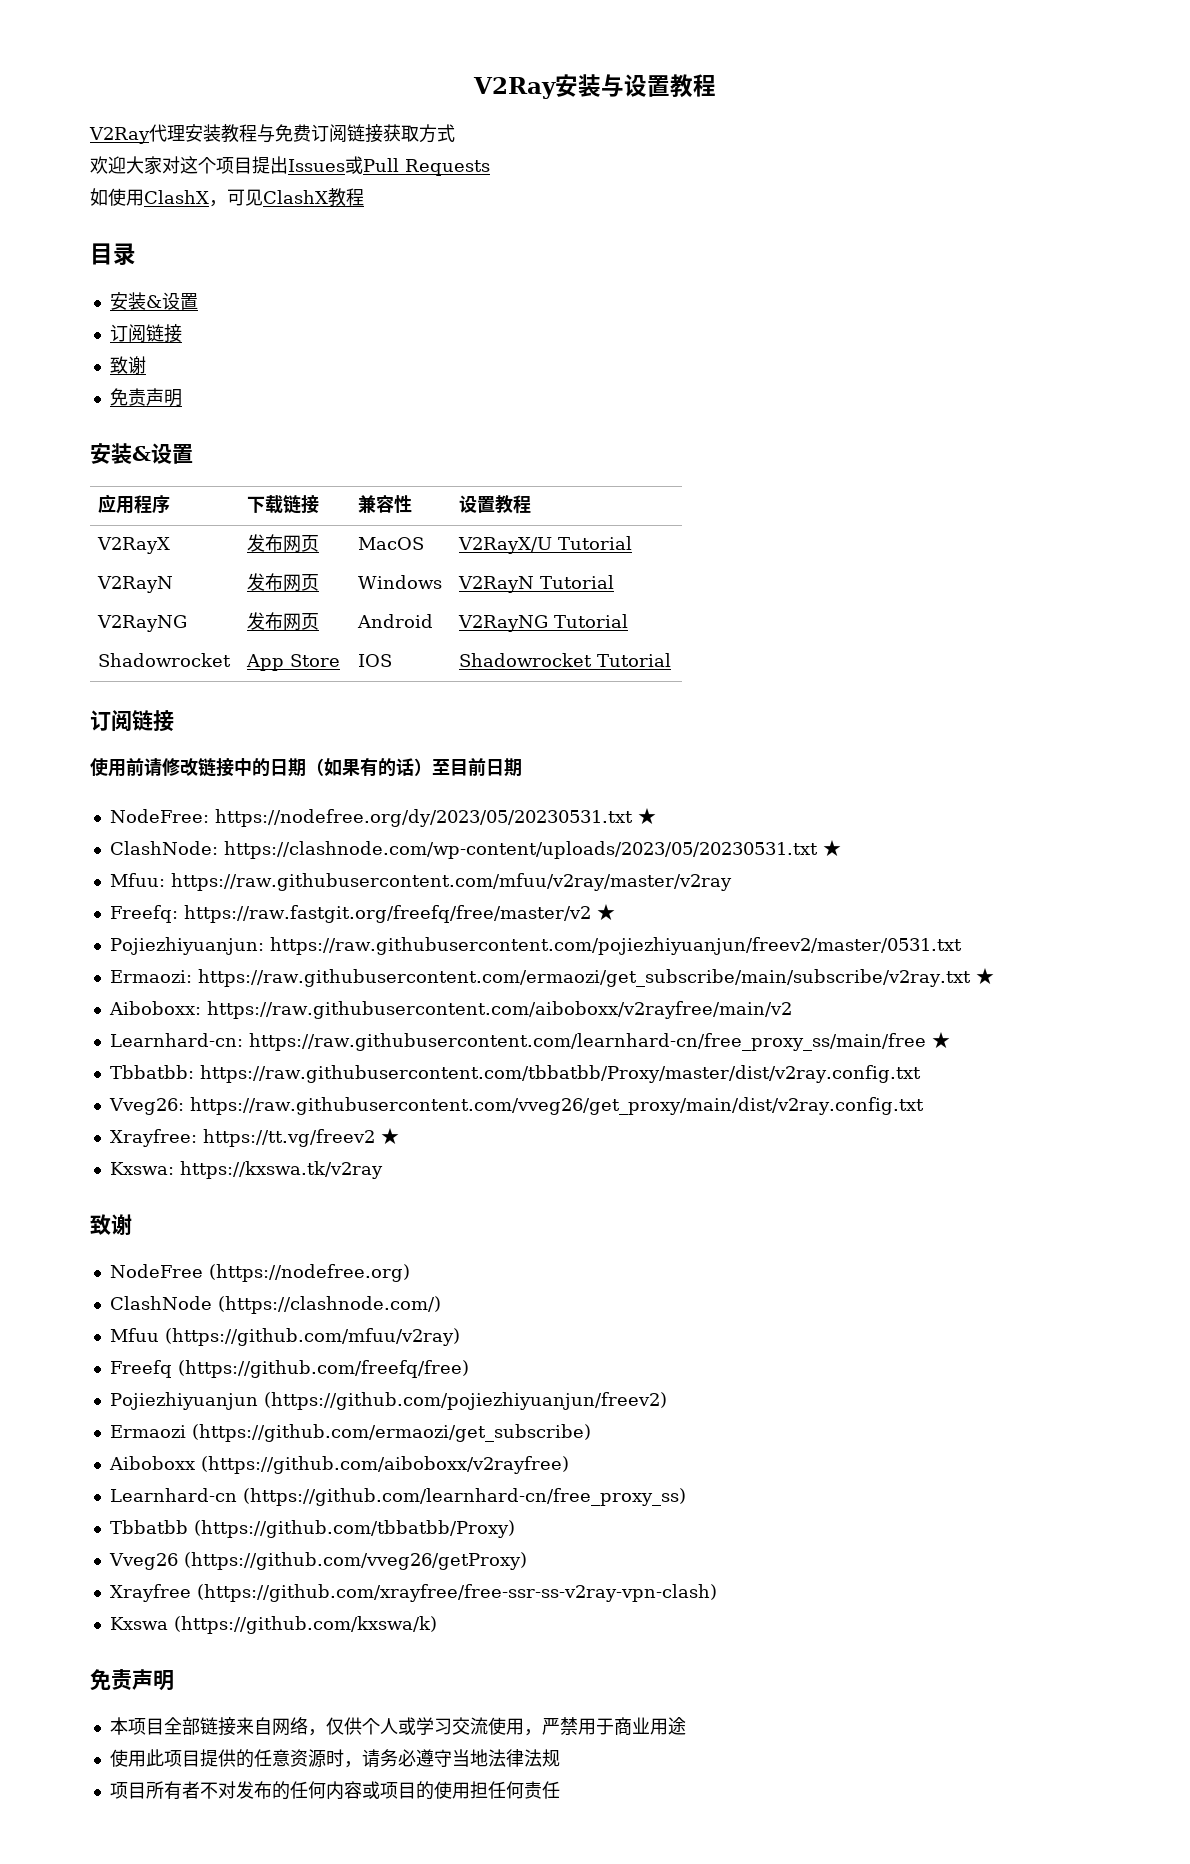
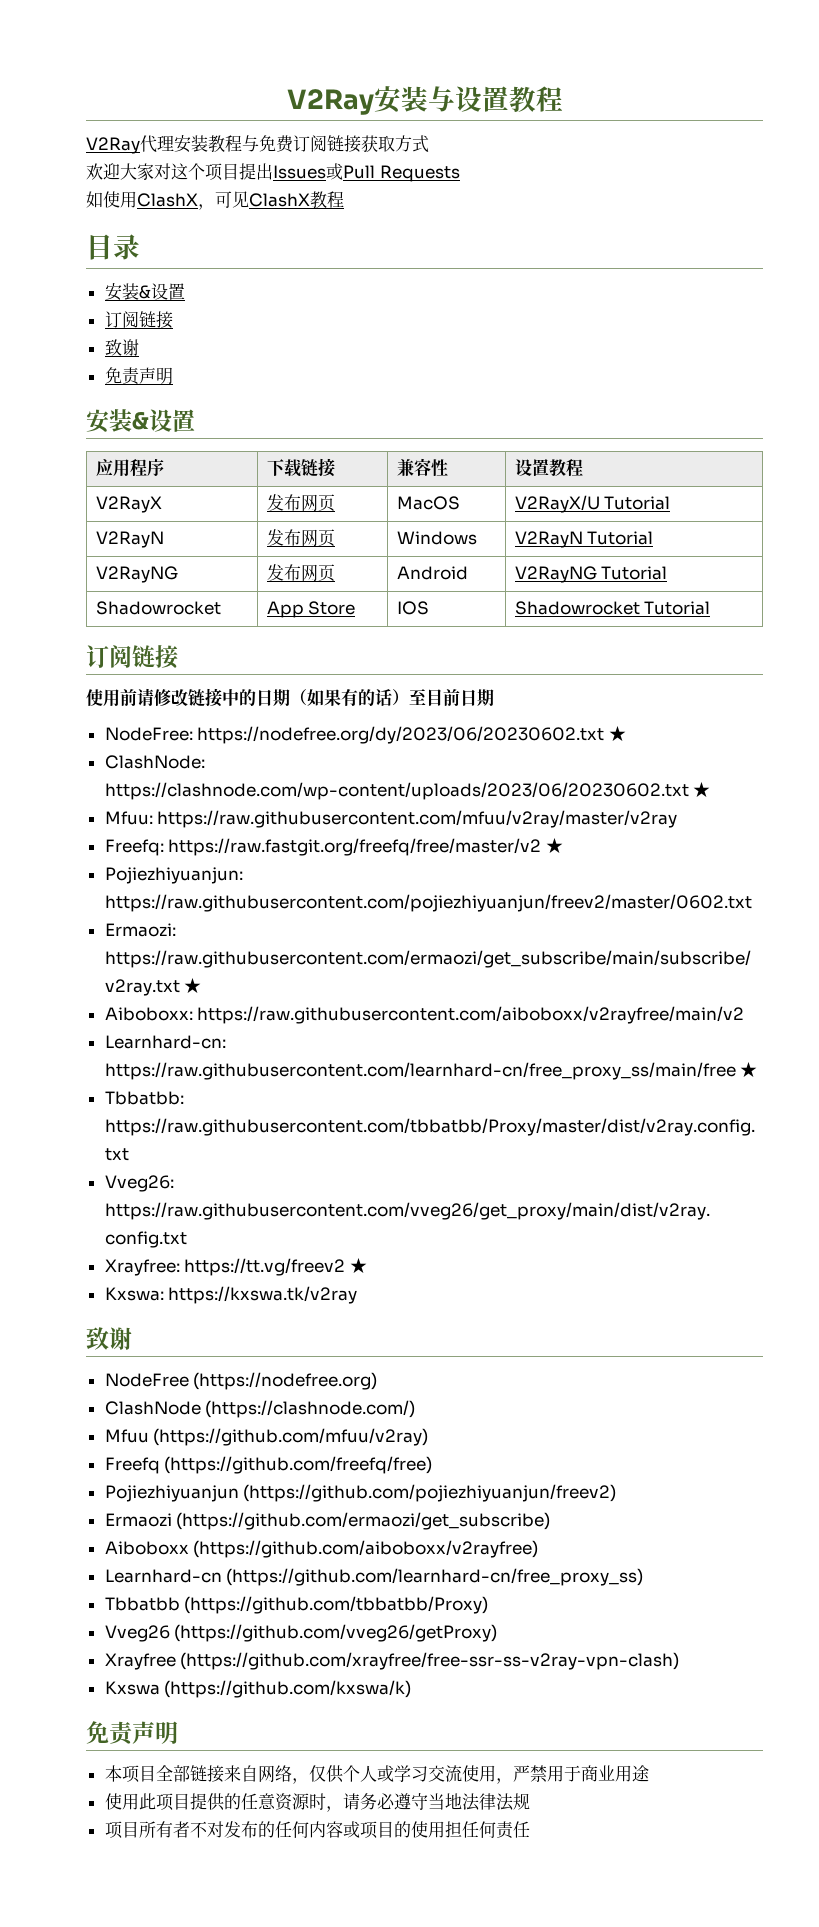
- NodeFree: https://nodefree.org/dy/2023/05/20230531.txt ★
+ NodeFree: https://nodefree.org/dy/2023/06/20230602.txt ★
- ClashNode: https://clashnode.com/wp-content/uploads/2023/05/20230531.txt ★
+ ClashNode: https://clashnode.com/wp-content/uploads/2023/06/20230602.txt ★
- Pojiezhiyuanjun: https://raw.githubusercontent.com/pojiezhiyuanjun/freev2/master/0531.txt
+ Pojiezhiyuanjun: https://raw.githubusercontent.com/pojiezhiyuanjun/freev2/master/0602.txt

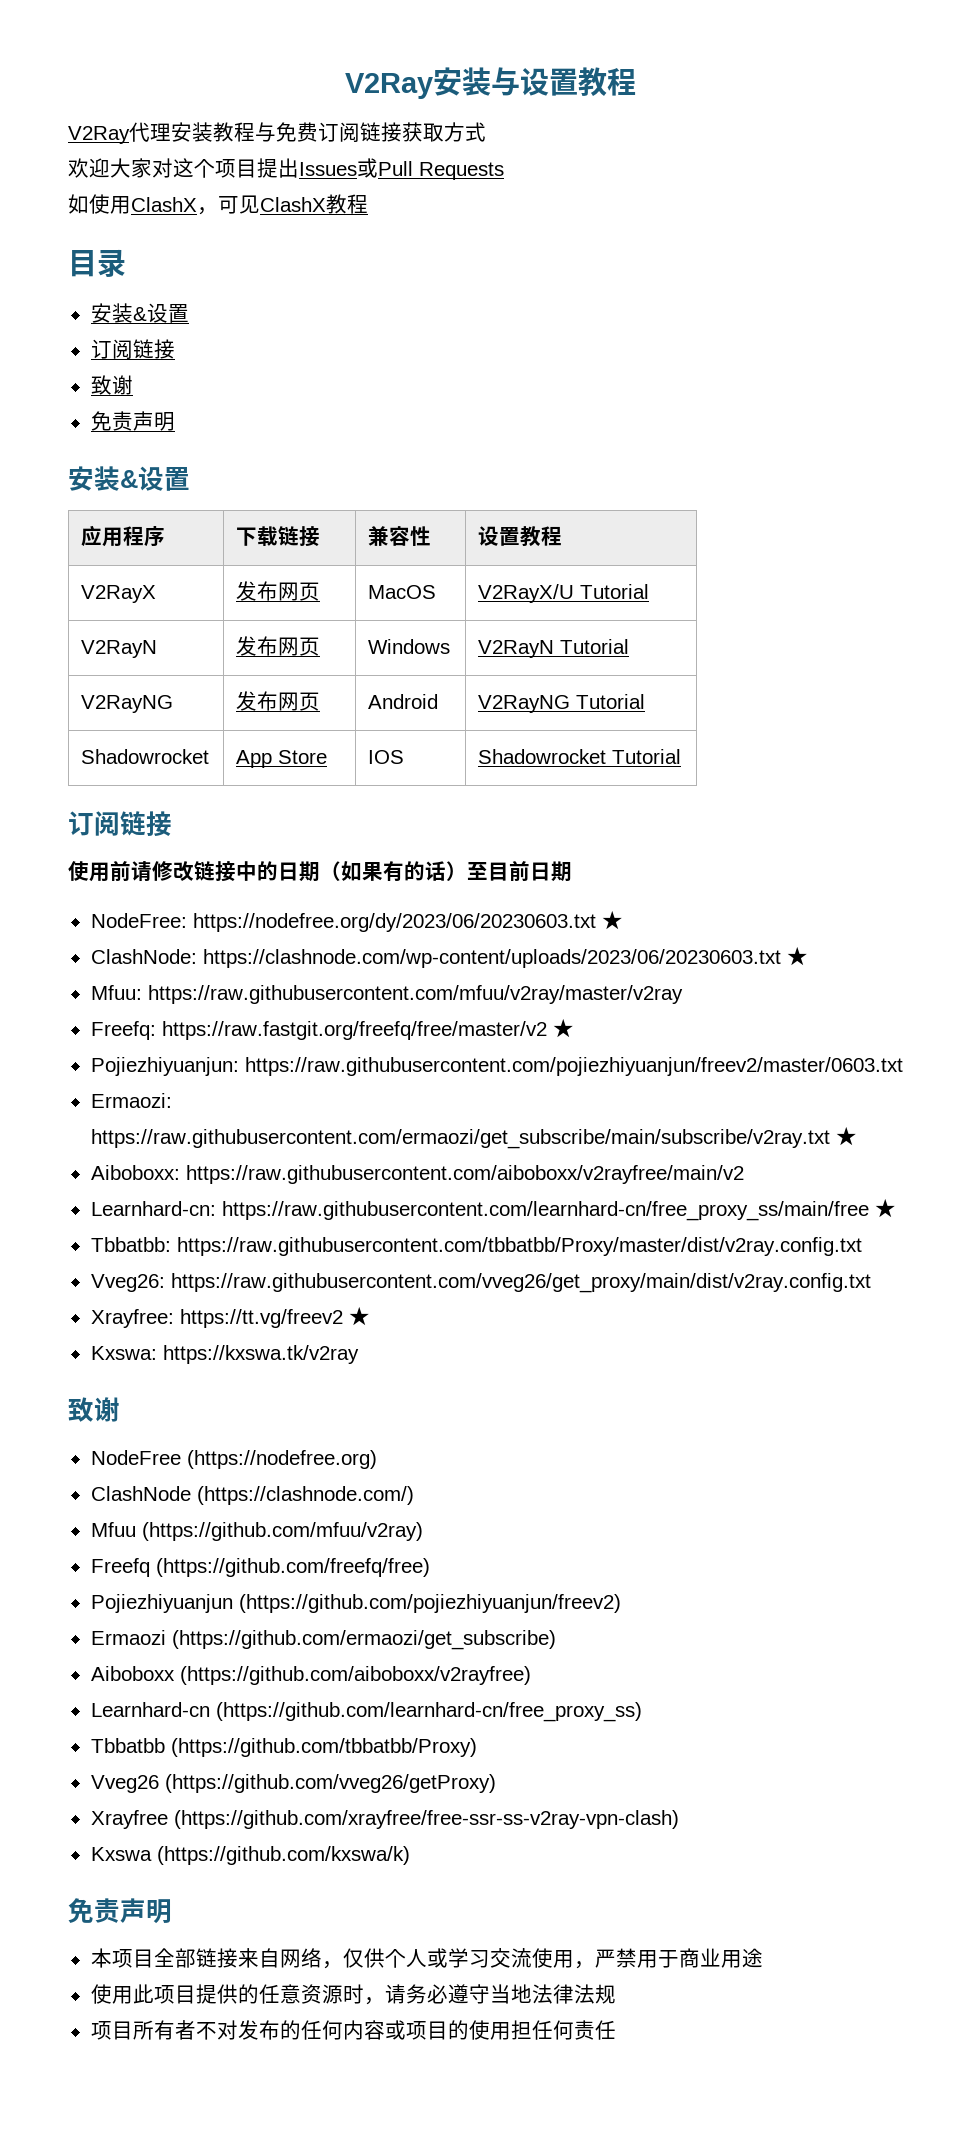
- NodeFree: https://nodefree.org/dy/2023/06/20230602.txt ★
+ NodeFree: https://nodefree.org/dy/2023/06/20230603.txt ★
- ClashNode: https://clashnode.com/wp-content/uploads/2023/06/20230602.txt ★
+ ClashNode: https://clashnode.com/wp-content/uploads/2023/06/20230603.txt ★
- Pojiezhiyuanjun: https://raw.githubusercontent.com/pojiezhiyuanjun/freev2/master/0602.txt
+ Pojiezhiyuanjun: https://raw.githubusercontent.com/pojiezhiyuanjun/freev2/master/0603.txt

